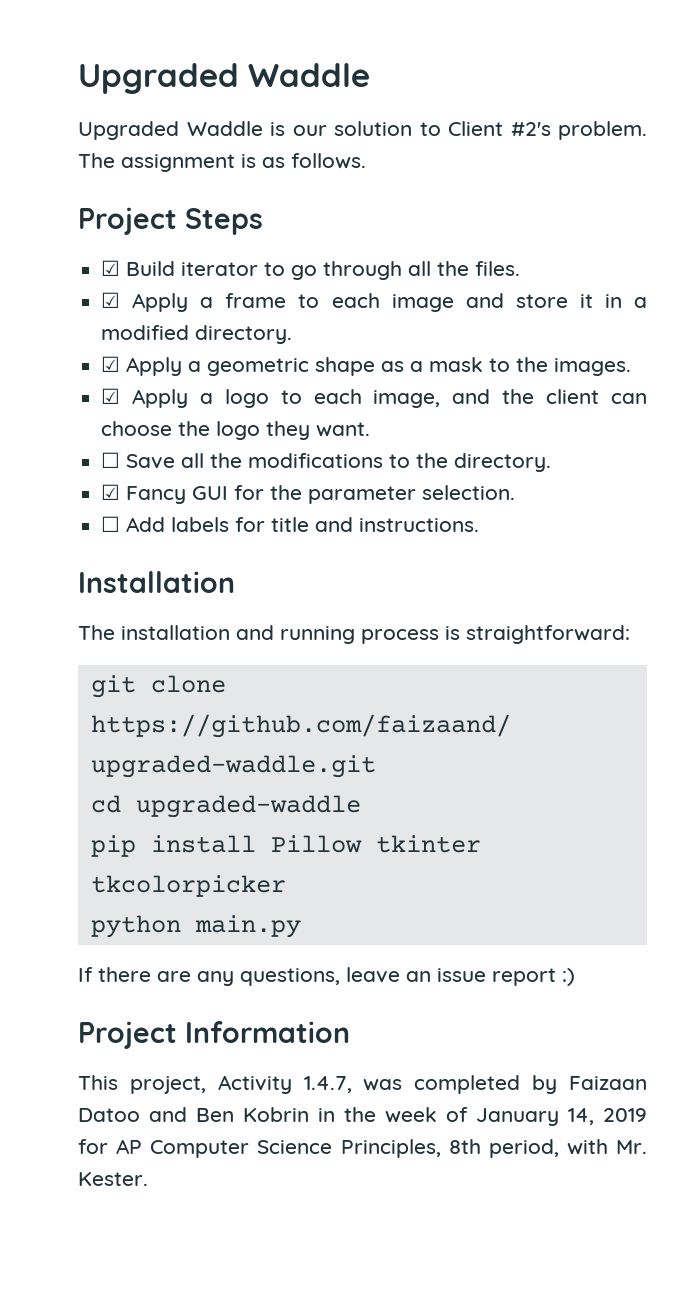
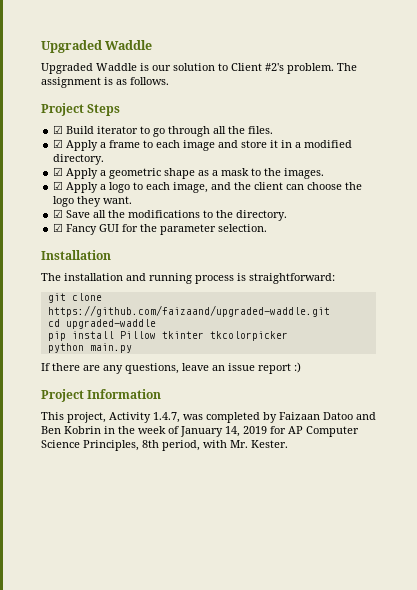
- ☐ Save all the modifications to the directory.
+ ☑ Save all the modifications to the directory.
- ☐ Add labels for title and instructions.

